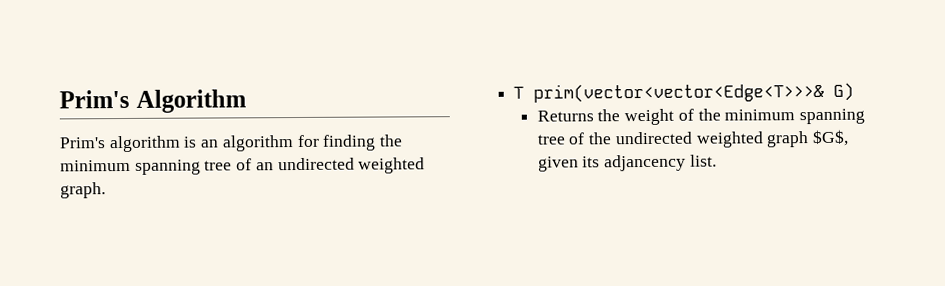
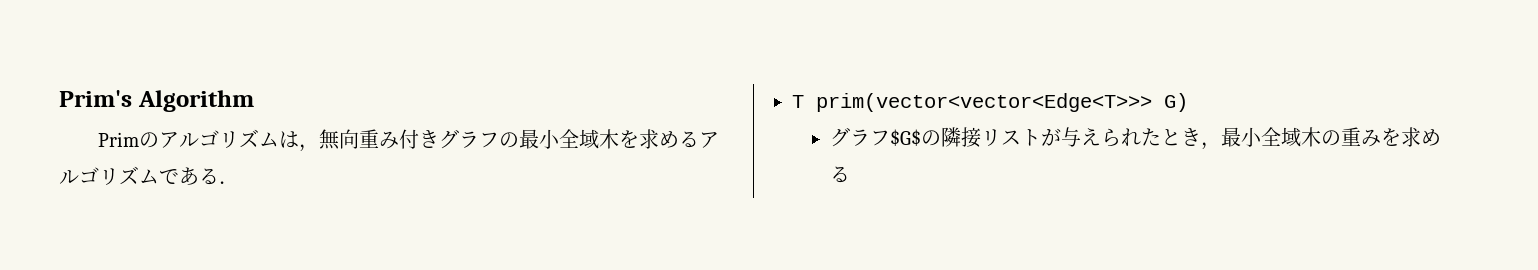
- Prim's algorithm is an algorithm for finding the minimum spanning tree of an undirected weighted graph.
+ Primのアルゴリズムは，無向重み付きグラフの最小全域木を求めるアルゴリズムである．
- T prim(vector<vector<Edge<T>>>& G)
+ T prim(vector<vector<Edge<T>>> G)
- Returns the weight of the minimum spanning tree of the undirected weighted graph $G$, given its adjancency list.
+ グラフ$G$の隣接リストが与えられたとき，最小全域木の重みを求める

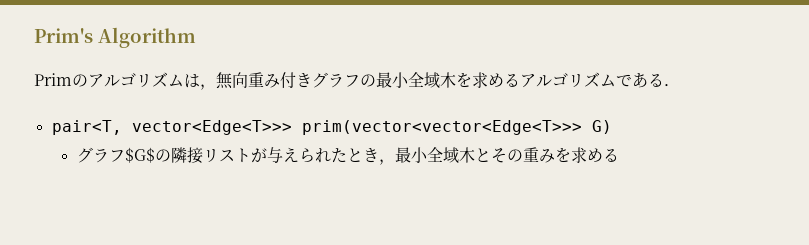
- T prim(vector<vector<Edge<T>>> G)
+ pair<T, vector<Edge<T>>> prim(vector<vector<Edge<T>>> G)
- グラフ$G$の隣接リストが与えられたとき，最小全域木の重みを求める
+ グラフ$G$の隣接リストが与えられたとき，最小全域木とその重みを求める

